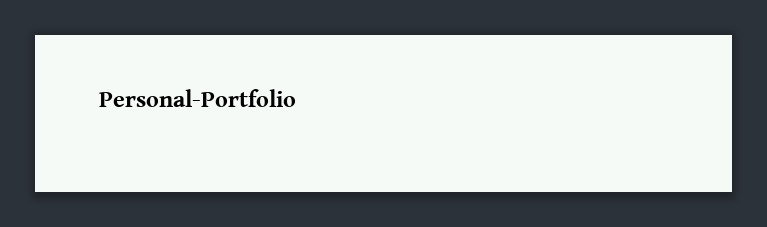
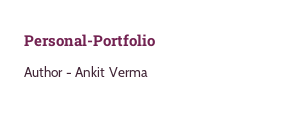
+ Author - Ankit Verma

